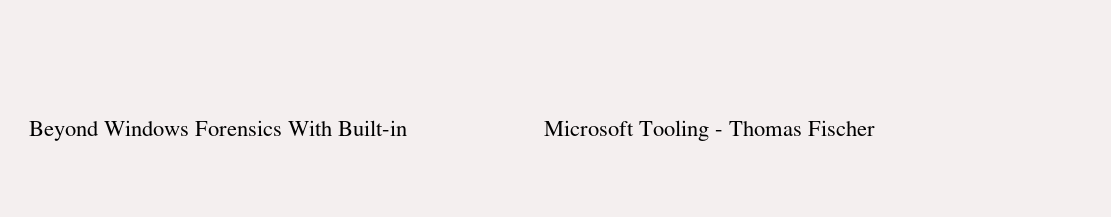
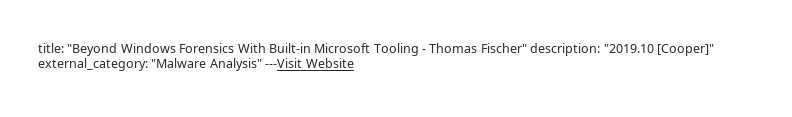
- Beyond Windows Forensics With Built-in Microsoft Tooling - Thomas Fischer
+ title: "Beyond Windows Forensics With Built-in Microsoft Tooling - Thomas Fischer" description: "2019.10 [Cooper]" external_category: "Malware Analysis" ---Visit Website

